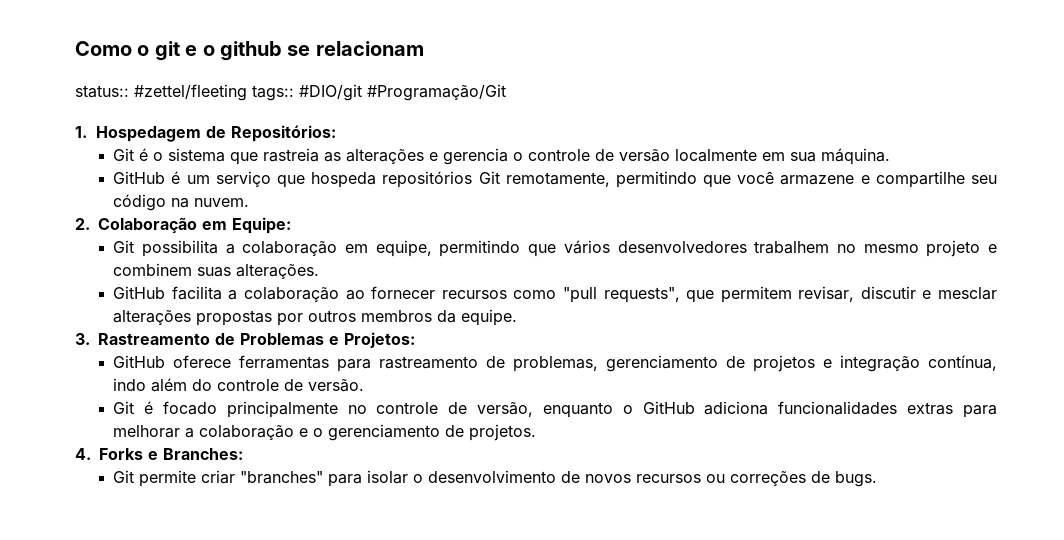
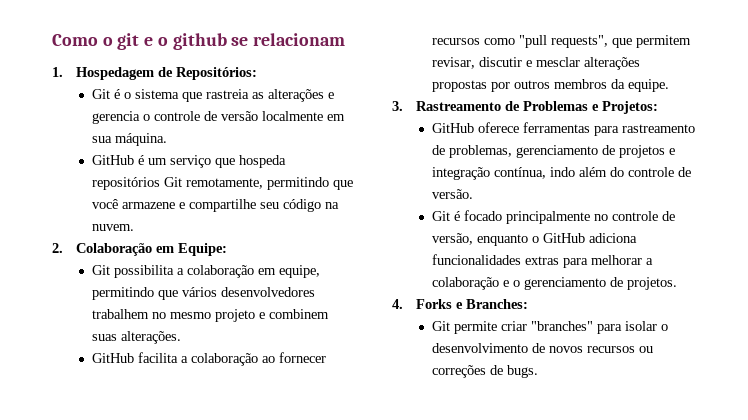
- status:: #zettel/fleeting tags:: #DIO/git #Programação/Git

